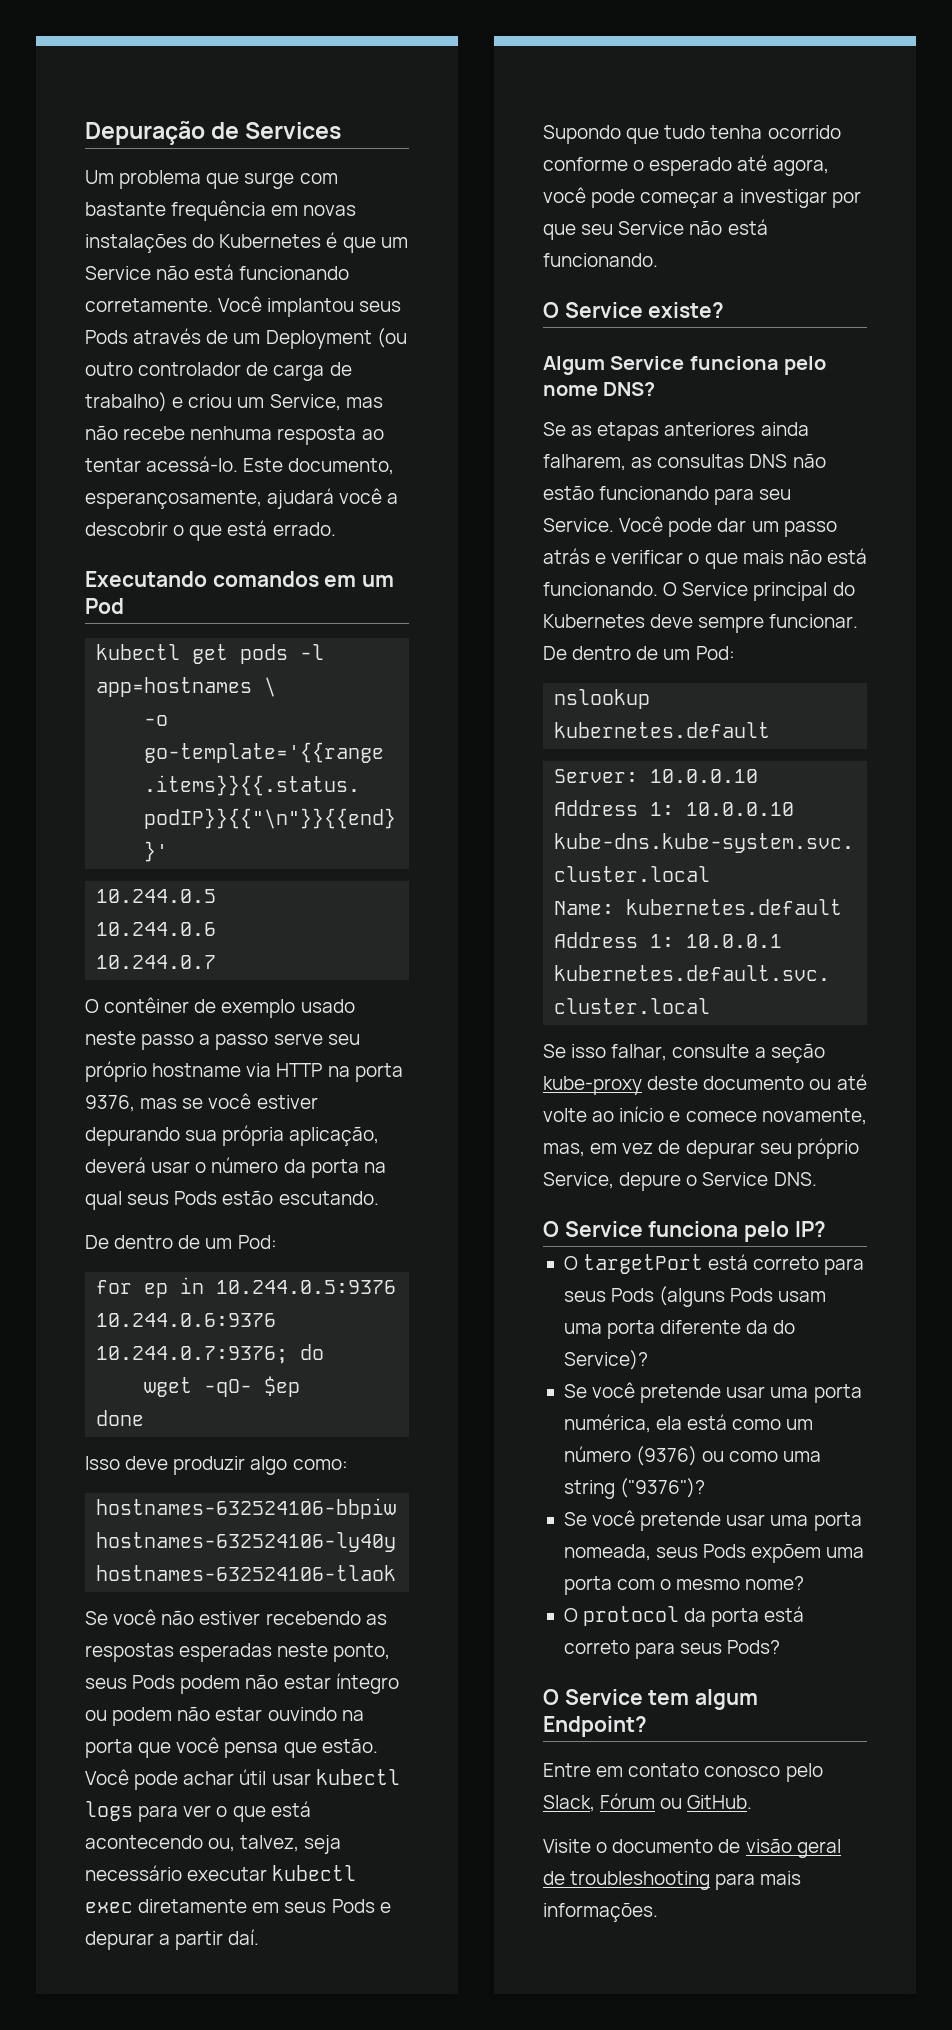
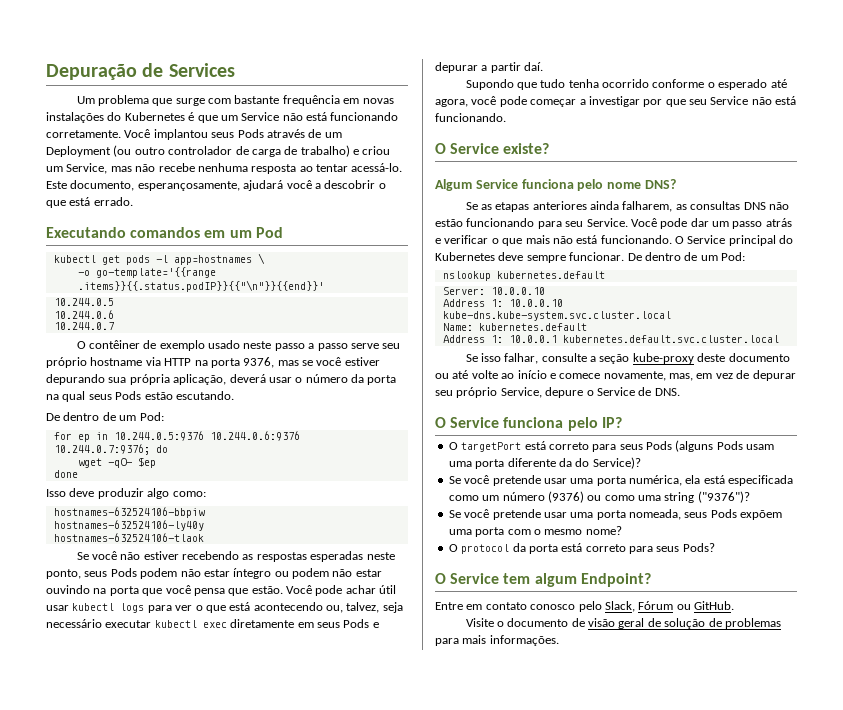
- Se isso falhar, consulte a seção kube-proxy deste documento ou até volte ao início e comece novamente, mas, em vez de depurar seu próprio Service, depure o Service DNS.
+ Se isso falhar, consulte a seção kube-proxy deste documento ou até volte ao início e comece novamente, mas, em vez de depurar seu próprio Service, depure o Service de DNS.
- Se você pretende usar uma porta numérica, ela está como um número (9376) ou como uma string ("9376")?
+ Se você pretende usar uma porta numérica, ela está especificada como um número (9376) ou como uma string ("9376")?
- Visite o documento de visão geral de troubleshooting para mais informações.
+ Visite o documento de visão geral de solução de problemas para mais informações.

